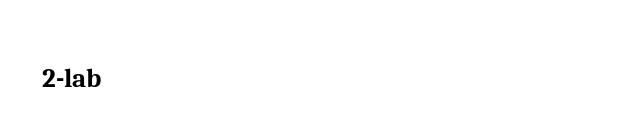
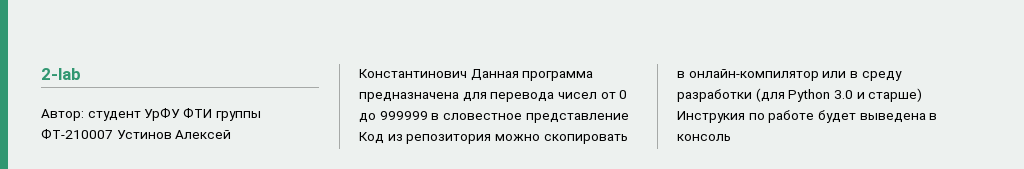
+ Автор: студент УрФУ ФТИ группы ФТ-210007 Устинов Алексей Константинович Данная программа предназначена для перевода чисел от 0 до 999999 в словестное представление Код из репозитория можно скопировать в онлайн-компилятор или в среду разработки (для Python 3.0 и старше) Инструкия по работе будет выведена в консоль

